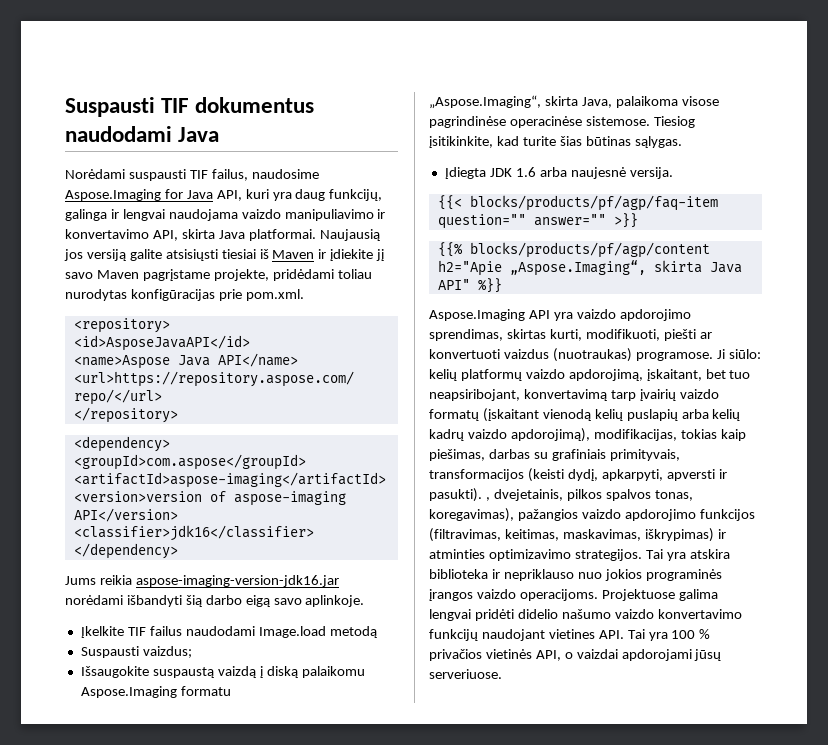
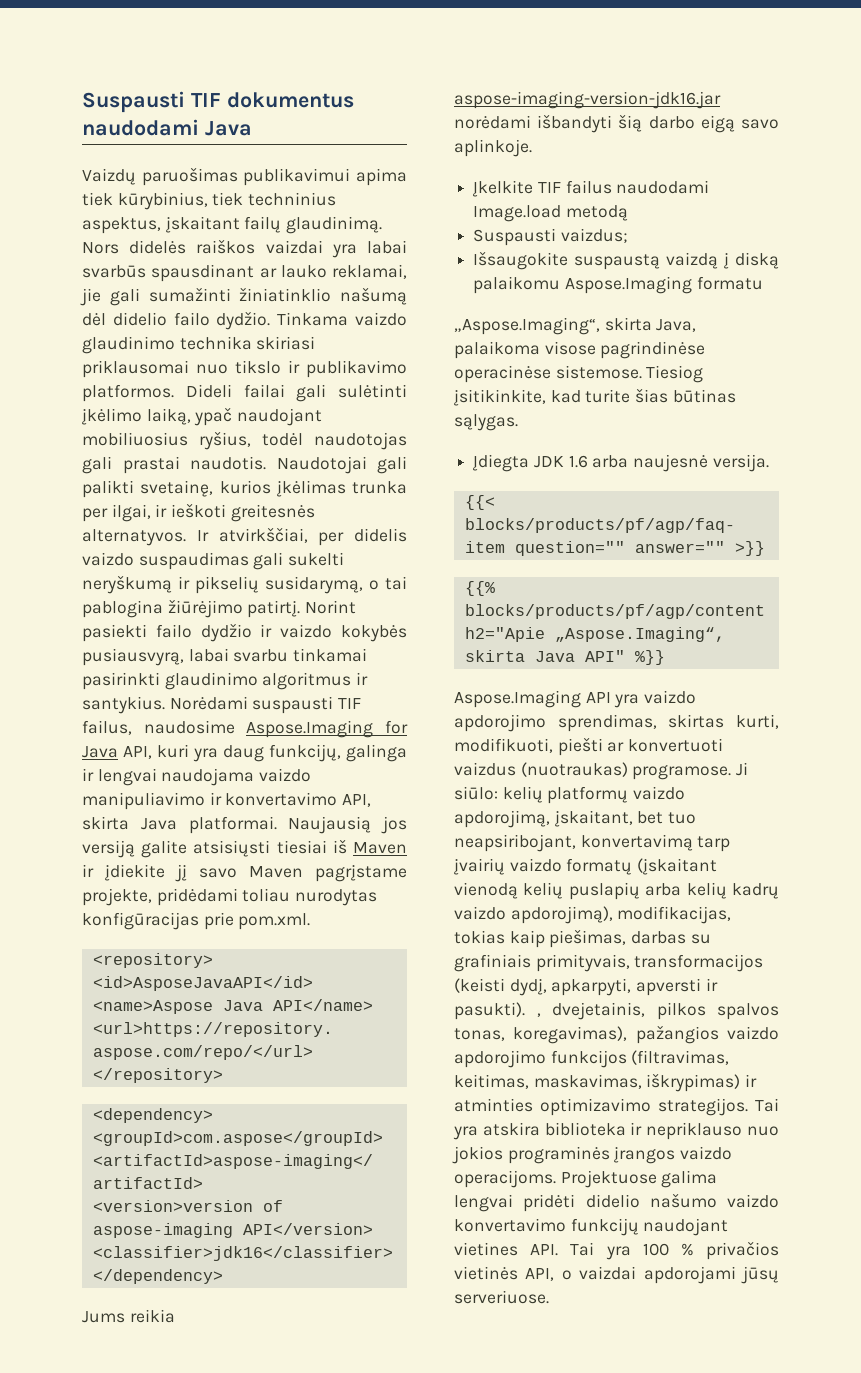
+ Vaizdų paruošimas publikavimui apima tiek kūrybinius, tiek techninius aspektus, įskaitant failų glaudinimą. Nors didelės raiškos vaizdai yra labai svarbūs spausdinant ar lauko reklamai, jie gali sumažinti žiniatinklio našumą dėl didelio failo dydžio. Tinkama vaizdo glaudinimo technika skiriasi priklausomai nuo tikslo ir publikavimo platformos. Dideli failai gali sulėtinti įkėlimo laiką, ypač naudojant mobiliuosius ryšius, todėl naudotojas gali prastai naudotis. Naudotojai gali palikti svetainę, kurios įkėlimas trunka per ilgai, ir ieškoti greitesnės alternatyvos. Ir atvirkščiai, per didelis vaizdo suspaudimas gali sukelti neryškumą ir pikselių susidarymą, o tai pablogina žiūrėjimo patirtį. Norint pasiekti failo dydžio ir vaizdo kokybės pusiausvyrą, labai svarbu tinkamai pasirinkti glaudinimo algoritmus ir santykius.

